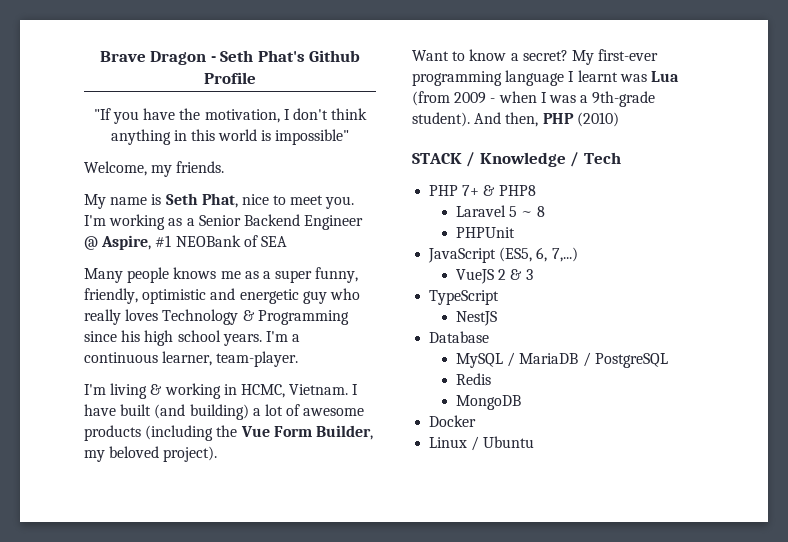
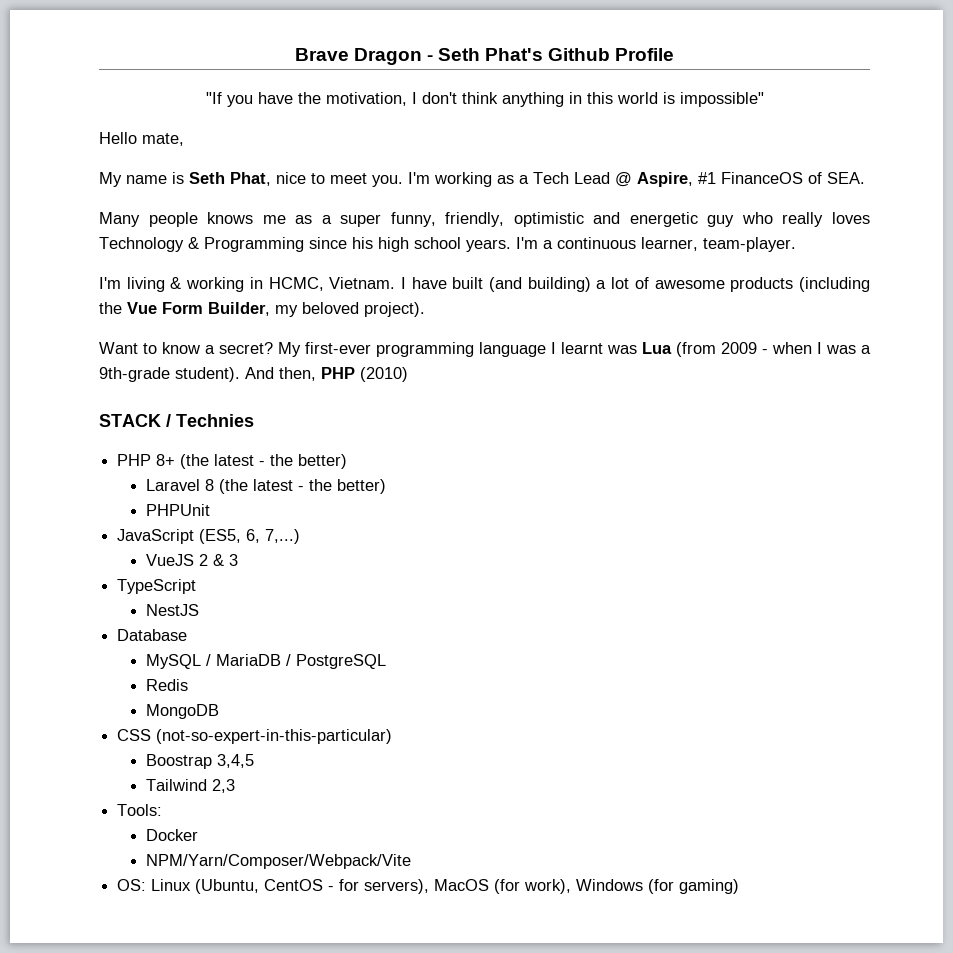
- Welcome, my friends.
+ Hello mate,
- I'm working as a Senior Backend Engineer @ Aspire, #1 NEOBank of SEA
+ I'm working as a Tech Lead @ Aspire, #1 FinanceOS of SEA.
- STACK / Knowledge / Tech
- PHP 7+ & PHP8
+ STACK / Technies
+ PHP 8+ (the latest - the better)
- Laravel 5 ~ 8
+ Laravel 8 (the latest - the better)
+ CSS (not-so-expert-in-this-particular)
+ Boostrap 3,4,5
+ Tailwind 2,3
+ Tools:
  Docker
- Linux / Ubuntu
+ NPM/Yarn/Composer/Webpack/Vite
+ OS: Linux (Ubuntu, CentOS - for servers), MacOS (for work), Windows (for gaming)

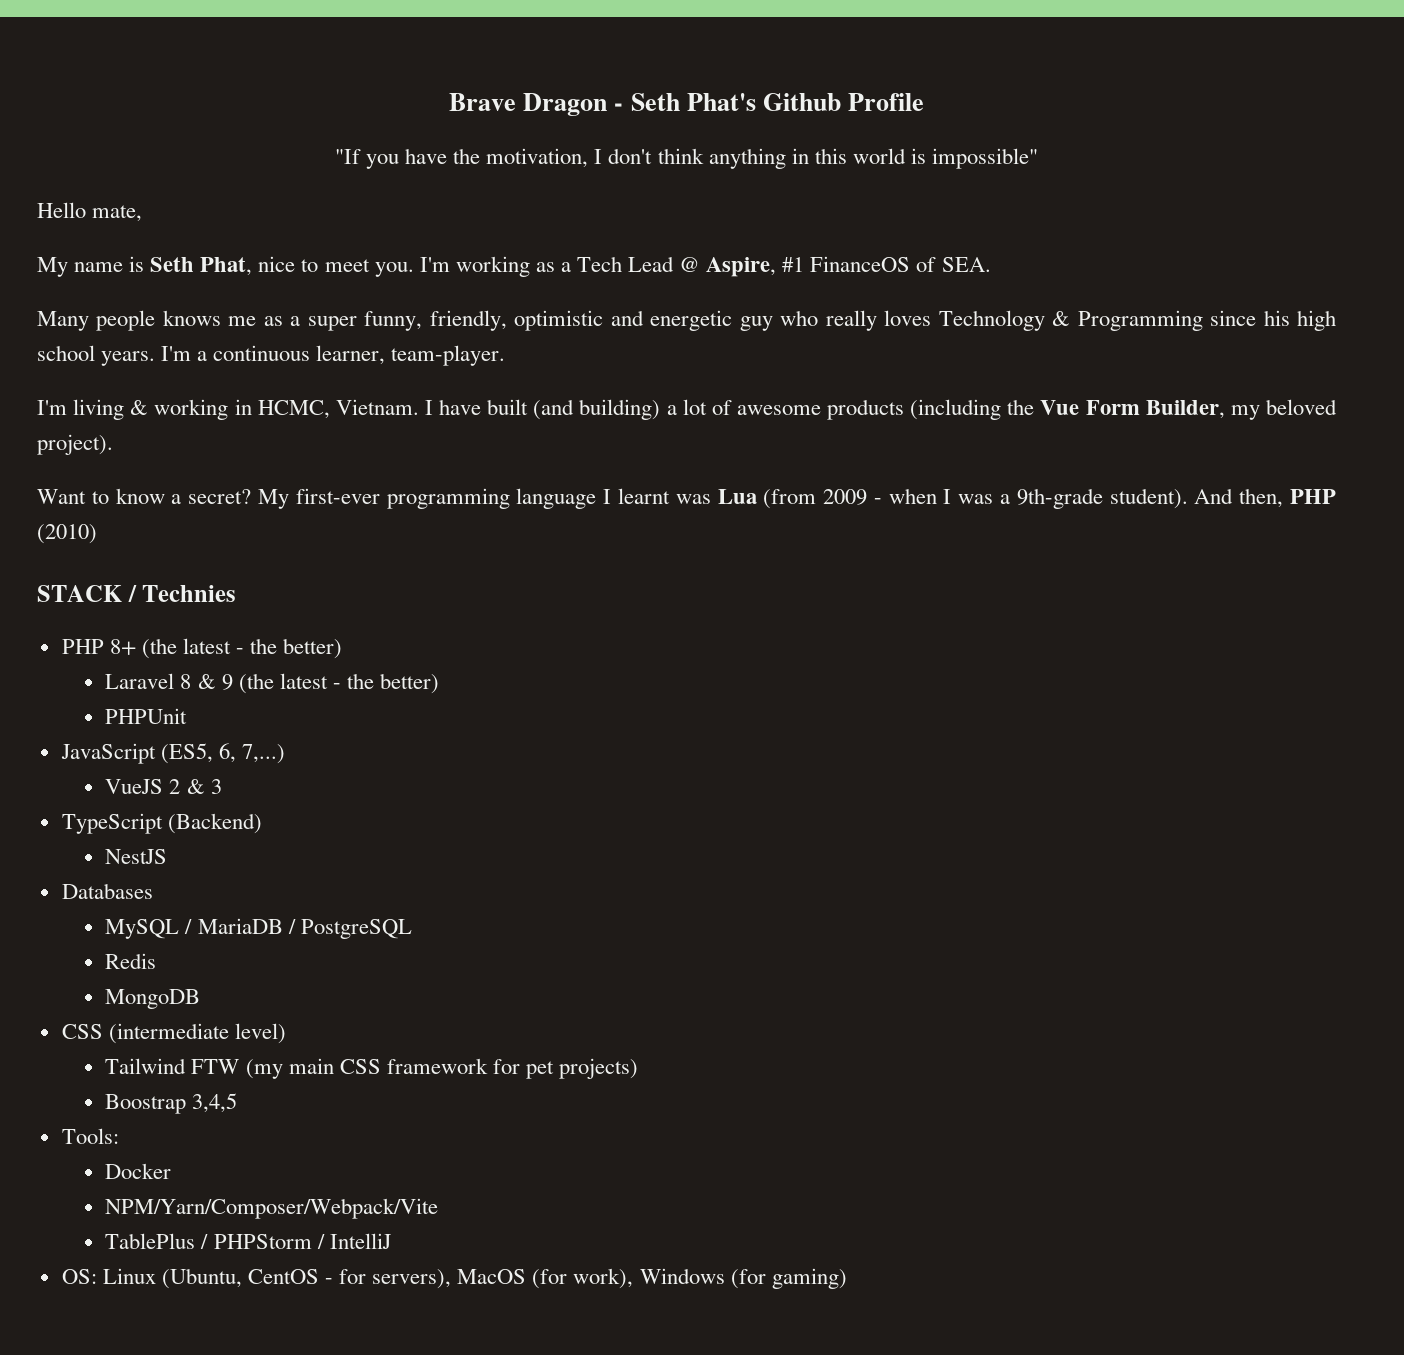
- Laravel 8 (the latest - the better)
+ Laravel 8 & 9 (the latest - the better)
- TypeScript
+ TypeScript (Backend)
- Database
+ Databases
- CSS (not-so-expert-in-this-particular)
+ CSS (intermediate level)
+ Tailwind FTW (my main CSS framework for pet projects)
- Tailwind 2,3
+ TablePlus / PHPStorm / IntelliJ

